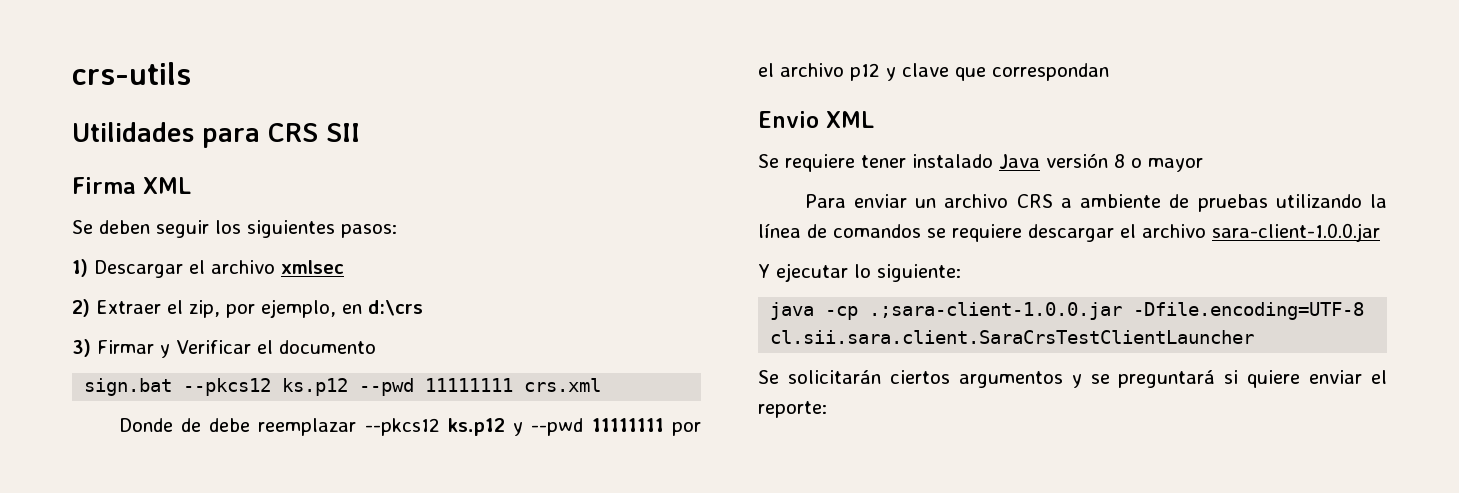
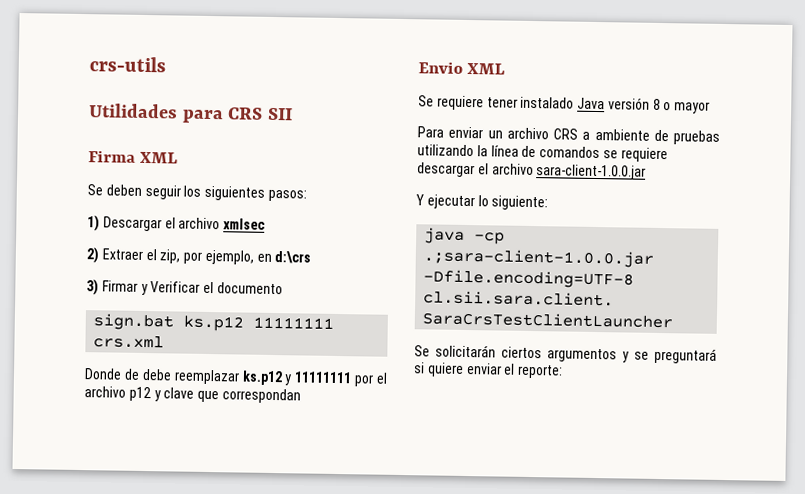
- sign.bat --pkcs12 ks.p12 --pwd 11111111 crs.xml
+ sign.bat ks.p12 11111111 crs.xml
- Donde de debe reemplazar --pkcs12 ks.p12 y --pwd 11111111 por el archivo p12 y clave que correspondan
+ Donde de debe reemplazar ks.p12 y 11111111 por el archivo p12 y clave que correspondan

